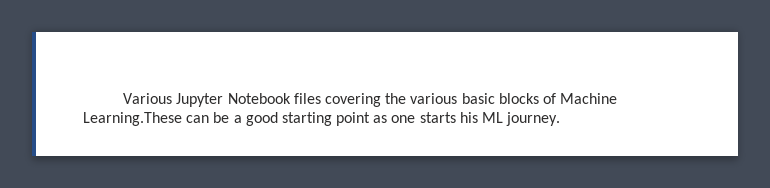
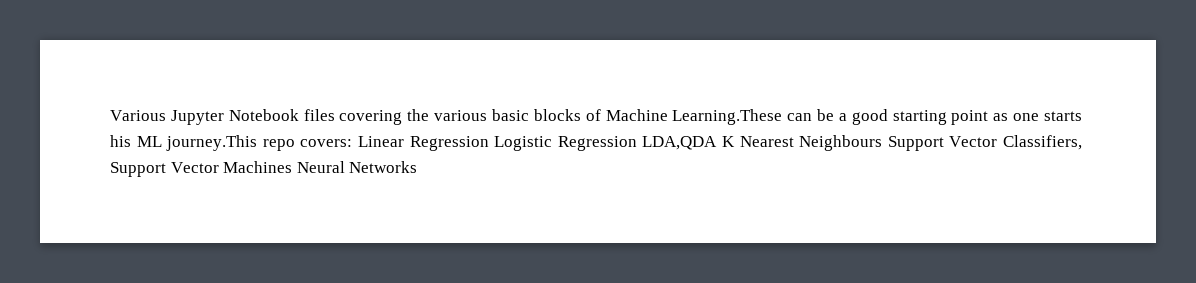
- Various Jupyter Notebook files covering the various basic blocks of Machine Learning.These can be a good starting point as one starts his ML journey.
+ Various Jupyter Notebook files covering the various basic blocks of Machine Learning.These can be a good starting point as one starts his ML journey.This repo covers: Linear Regression Logistic Regression LDA,QDA K Nearest Neighbours Support Vector Classifiers, Support Vector Machines Neural Networks

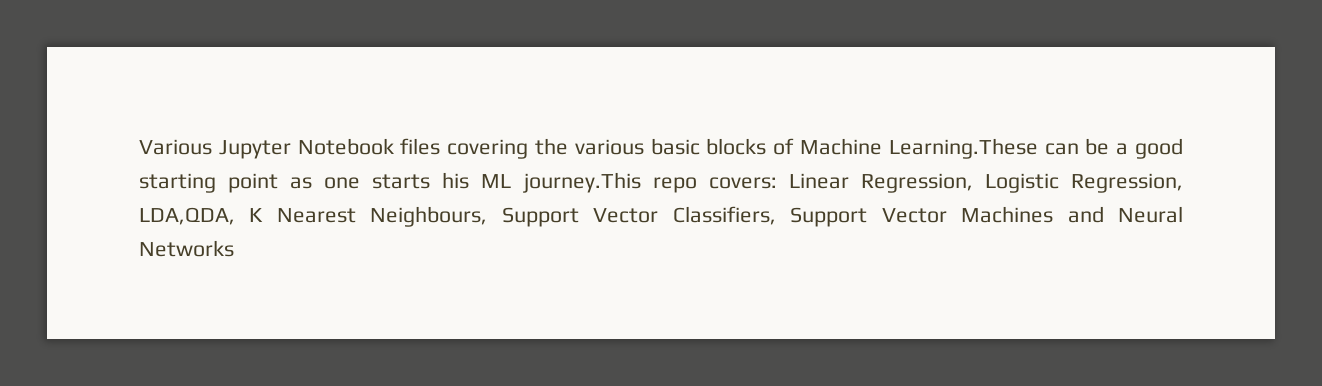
- Various Jupyter Notebook files covering the various basic blocks of Machine Learning.These can be a good starting point as one starts his ML journey.This repo covers: Linear Regression Logistic Regression LDA,QDA K Nearest Neighbours Support Vector Classifiers, Support Vector Machines Neural Networks
+ Various Jupyter Notebook files covering the various basic blocks of Machine Learning.These can be a good starting point as one starts his ML journey.This repo covers: Linear Regression, Logistic Regression, LDA,QDA, K Nearest Neighbours, Support Vector Classifiers, Support Vector Machines and Neural Networks

